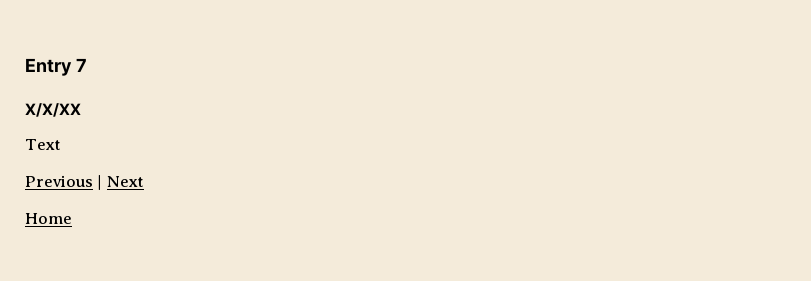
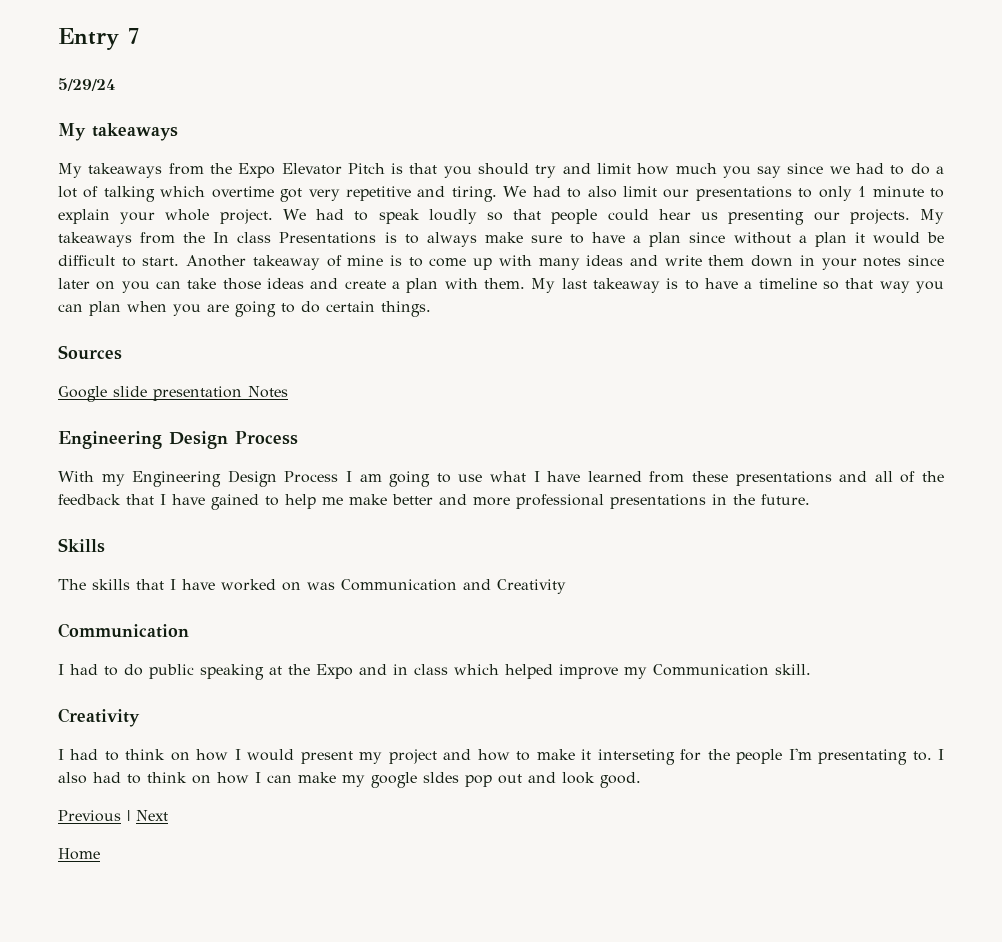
- X/X/XX
- Text
+ 5/29/24
+ My takeaways
+ My takeaways from the Expo Elevator Pitch is that you should try and limit how much you say since we had to do a lot of talking which overtime got very repetitive and tiring. We had to also limit our presentations to only 1 minute to explain your whole project. We had to speak loudly so that people could hear us presenting our projects. My takeaways from the In class Presentations is to always make sure to have a plan since without a plan it would be difficult to start. Another takeaway of mine is to come up with many ideas and write them down in your notes since later on you can take those ideas and create a plan with them. My last takeaway is to have a timeline so that way you can plan when you are going to do certain things.
+ Sources
+ Google slide presentation Notes
+ Engineering Design Process
+ With my Engineering Design Process I am going to use what I have learned from these presentations and all of the feedback that I have gained to help me make better and more professional presentations in the future.
+ Skills
+ The skills that I have worked on was Communication and Creativity
+ Communication
+ I had to do public speaking at the Expo and in class which helped improve my Communication skill.
+ Creativity
+ I had to think on how I would present my project and how to make it interseting for the people I'm presentating to. I also had to think on how I can make my google sldes pop out and look good.

